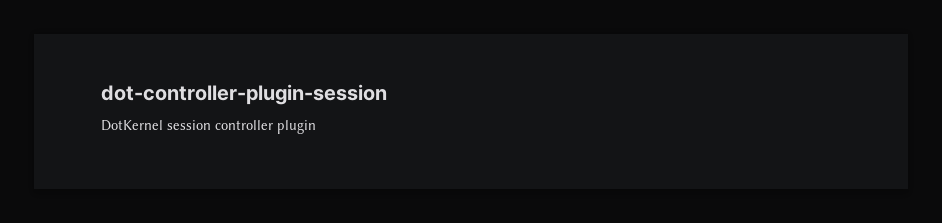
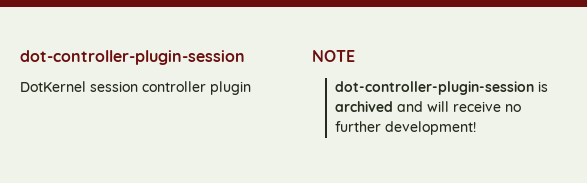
+ NOTE
+ dot-controller-plugin-session is archived and will receive no further development!

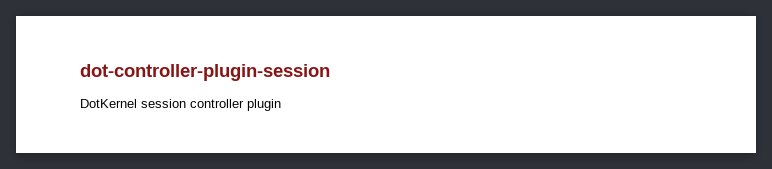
- NOTE
- dot-controller-plugin-session is archived and will receive no further development!

